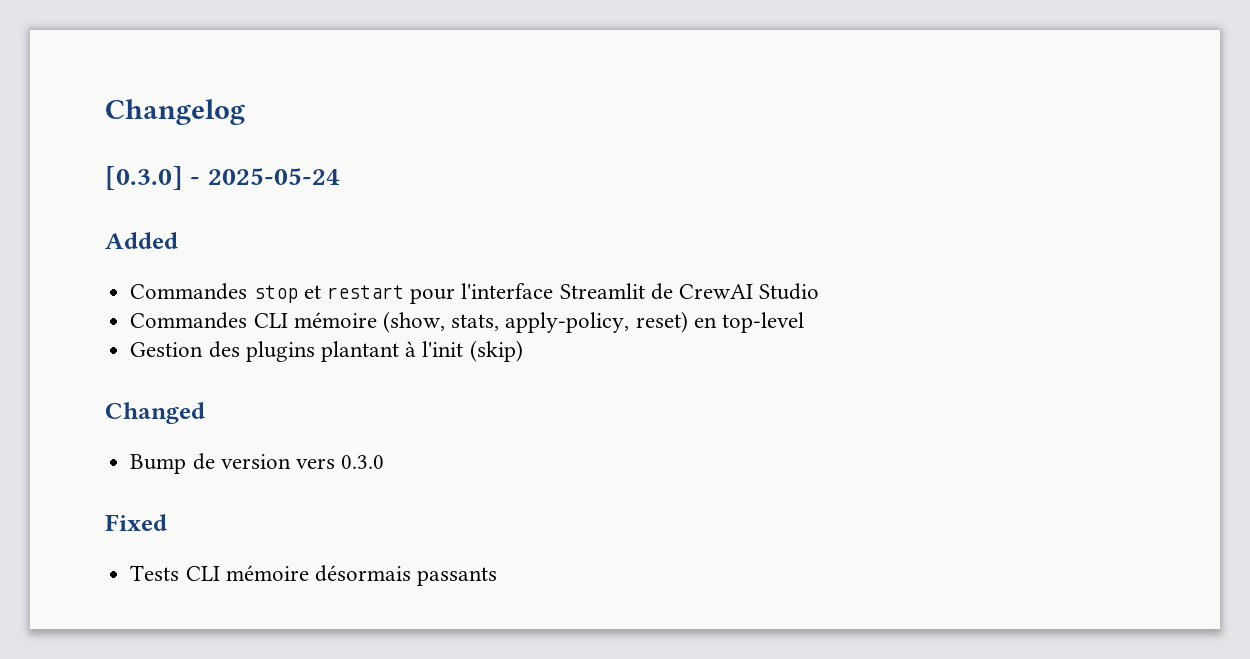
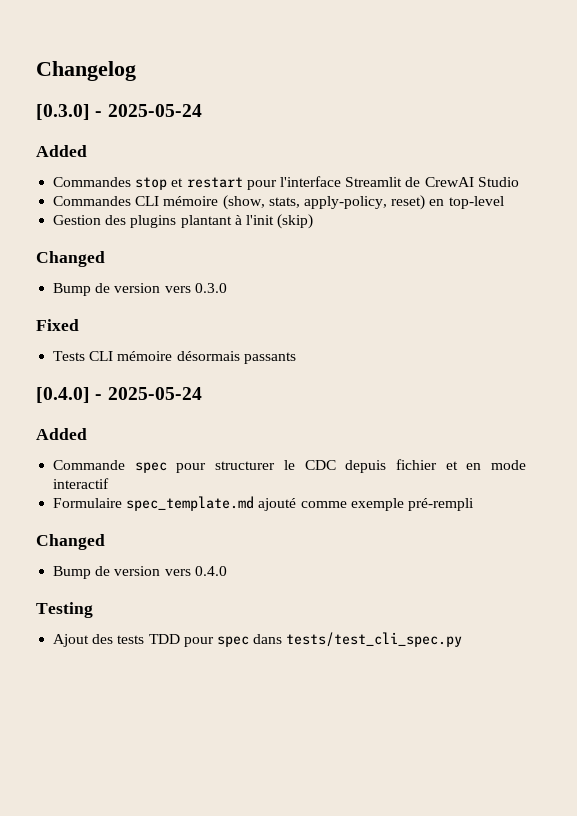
+ [0.4.0] - 2025-05-24
+ Added
+ Commande spec pour structurer le CDC depuis fichier et en mode interactif
+ Formulaire spec_template.md ajouté comme exemple pré-rempli
+ Changed
+ Bump de version vers 0.4.0
+ Testing
+ Ajout des tests TDD pour spec dans tests/test_cli_spec.py

